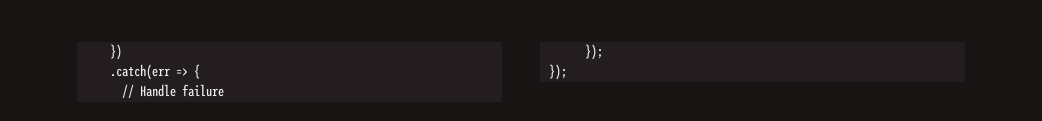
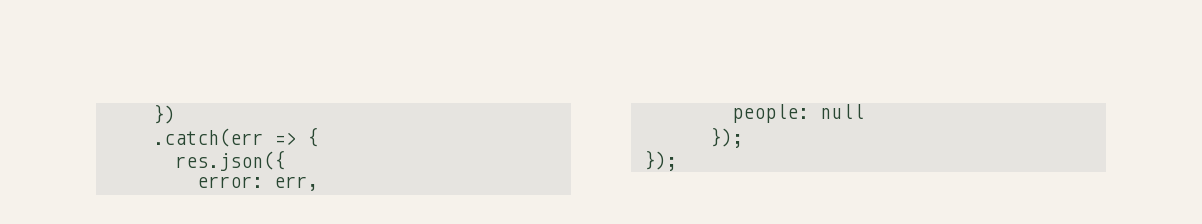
- // Handle failure
+ res.json({
+ error: err,
+ people: null

